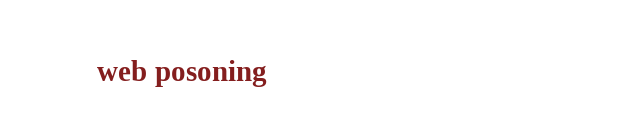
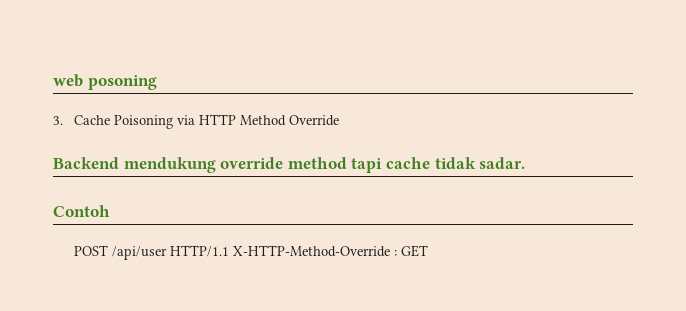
+ 3. Cache Poisoning via HTTP Method Override
+ Backend mendukung override method tapi cache tidak sadar.
+ Contoh
+ POST /api/user HTTP/1.1 X-HTTP-Method-Override : GET

